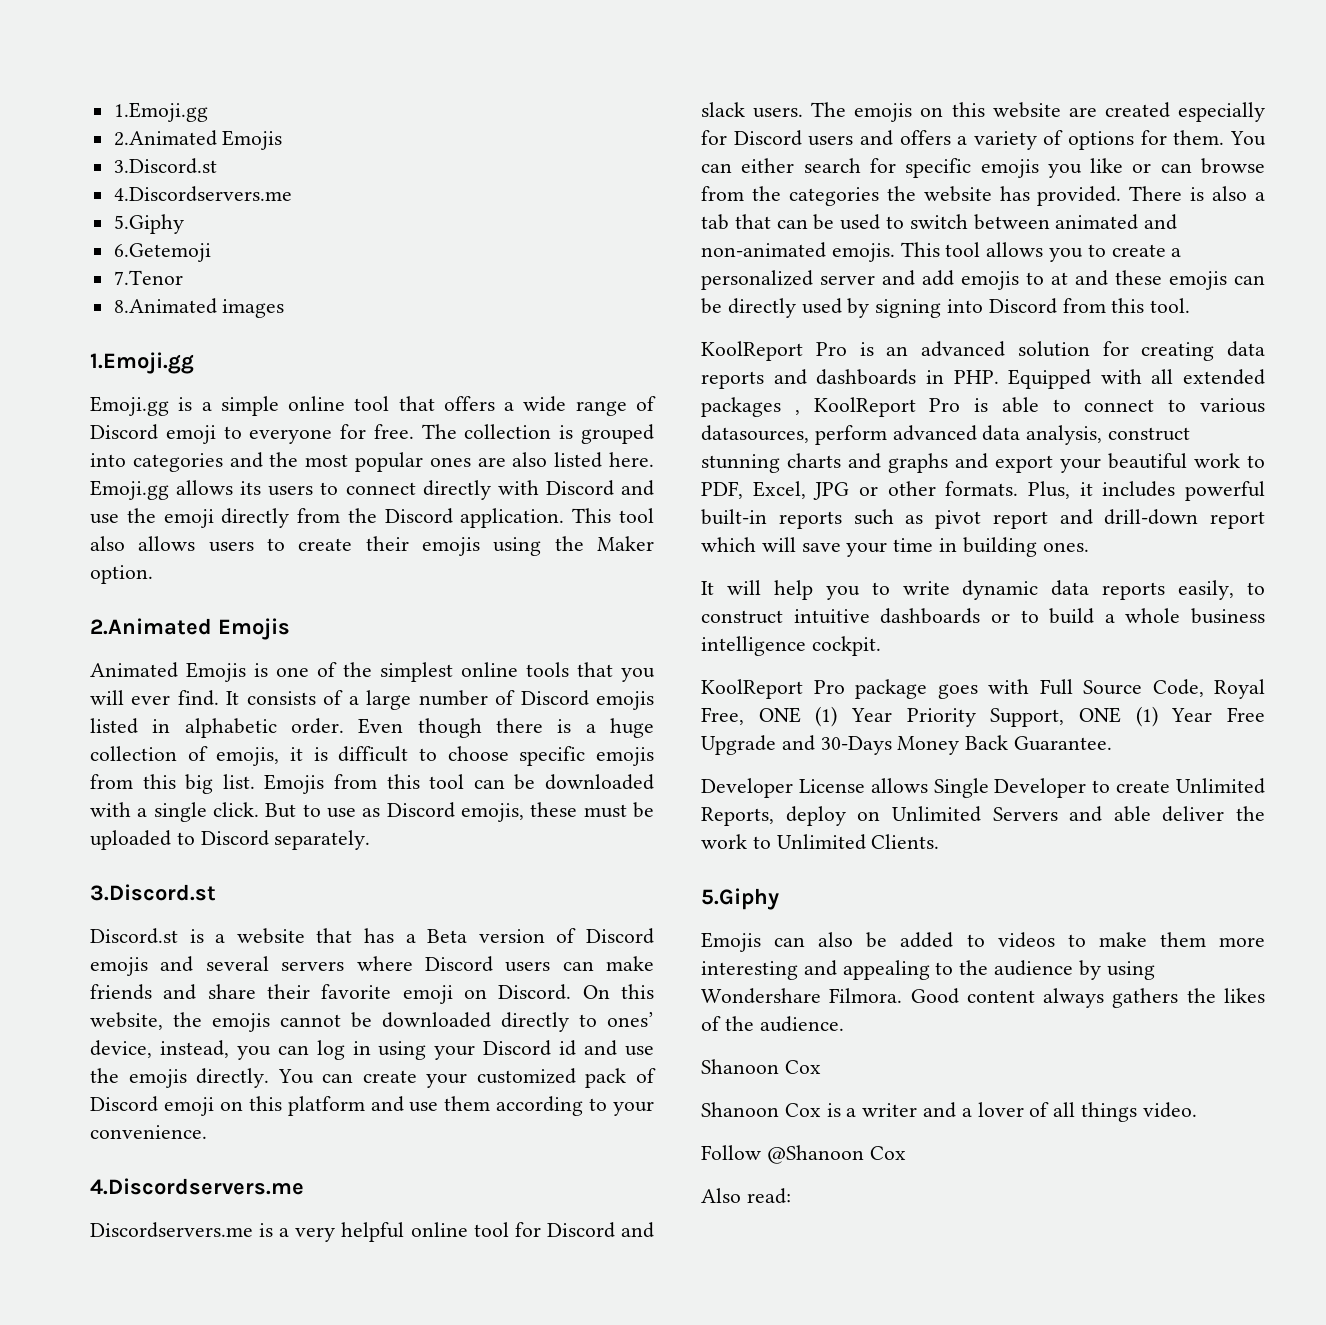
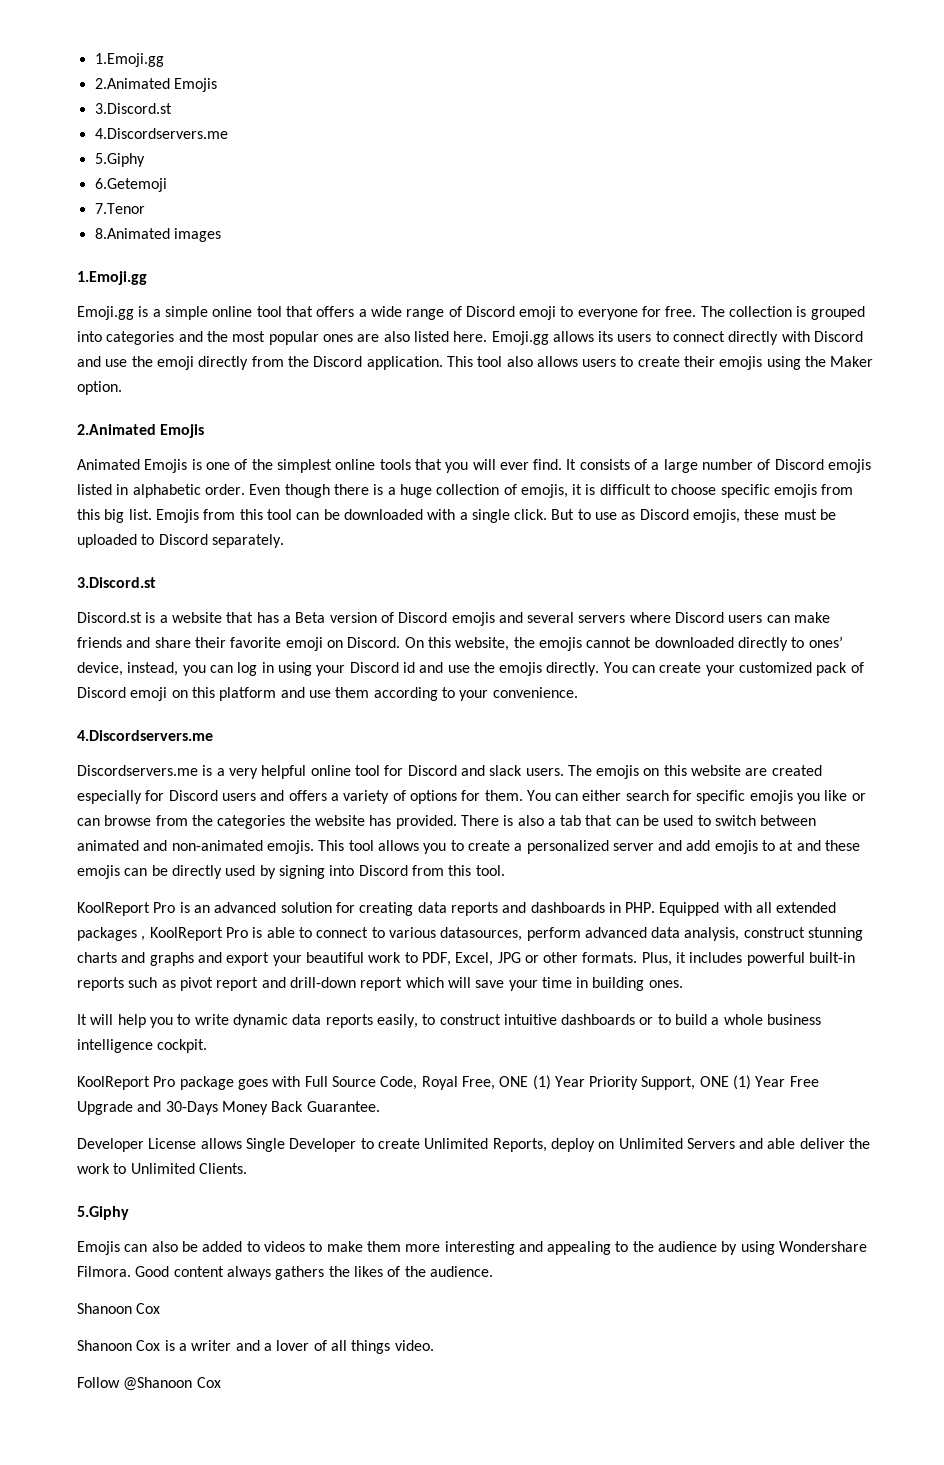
- Also read:

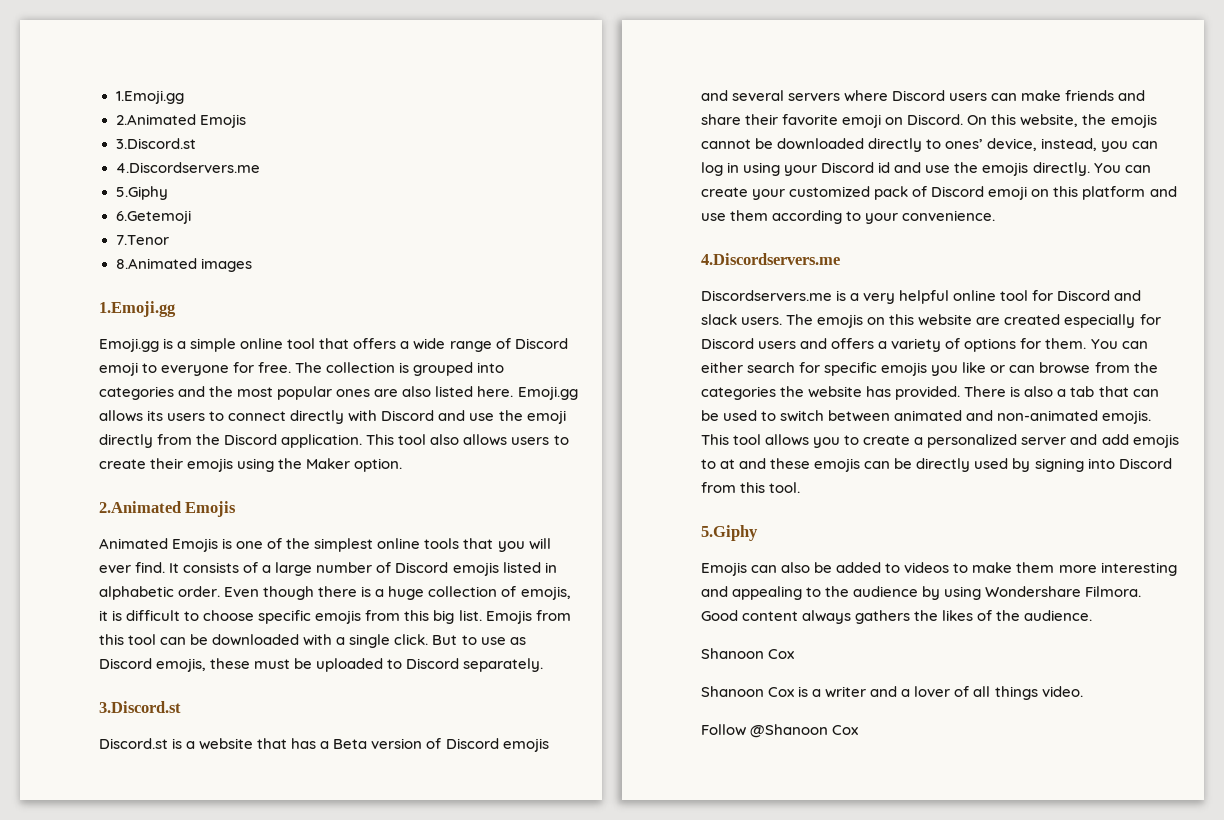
- KoolReport Pro is an advanced solution for creating data reports and dashboards in PHP. Equipped with all extended packages , KoolReport Pro is able to connect to various datasources, perform advanced data analysis, construct stunning charts and graphs and export your beautiful work to PDF, Excel, JPG or other formats. Plus, it includes powerful built-in reports such as pivot report and drill-down report which will save your time in building ones.
- It will help you to write dynamic data reports easily, to construct intuitive dashboards or to build a whole business intelligence cockpit.
- KoolReport Pro package goes with Full Source Code, Royal Free, ONE (1) Year Priority Support, ONE (1) Year Free Upgrade and 30-Days Money Back Guarantee.
- Developer License allows Single Developer to create Unlimited Reports, deploy on Unlimited Servers and able deliver the work to Unlimited Clients.

